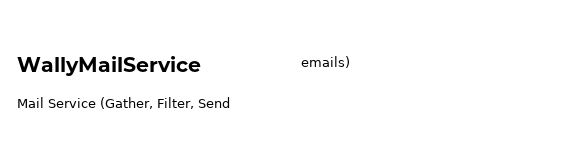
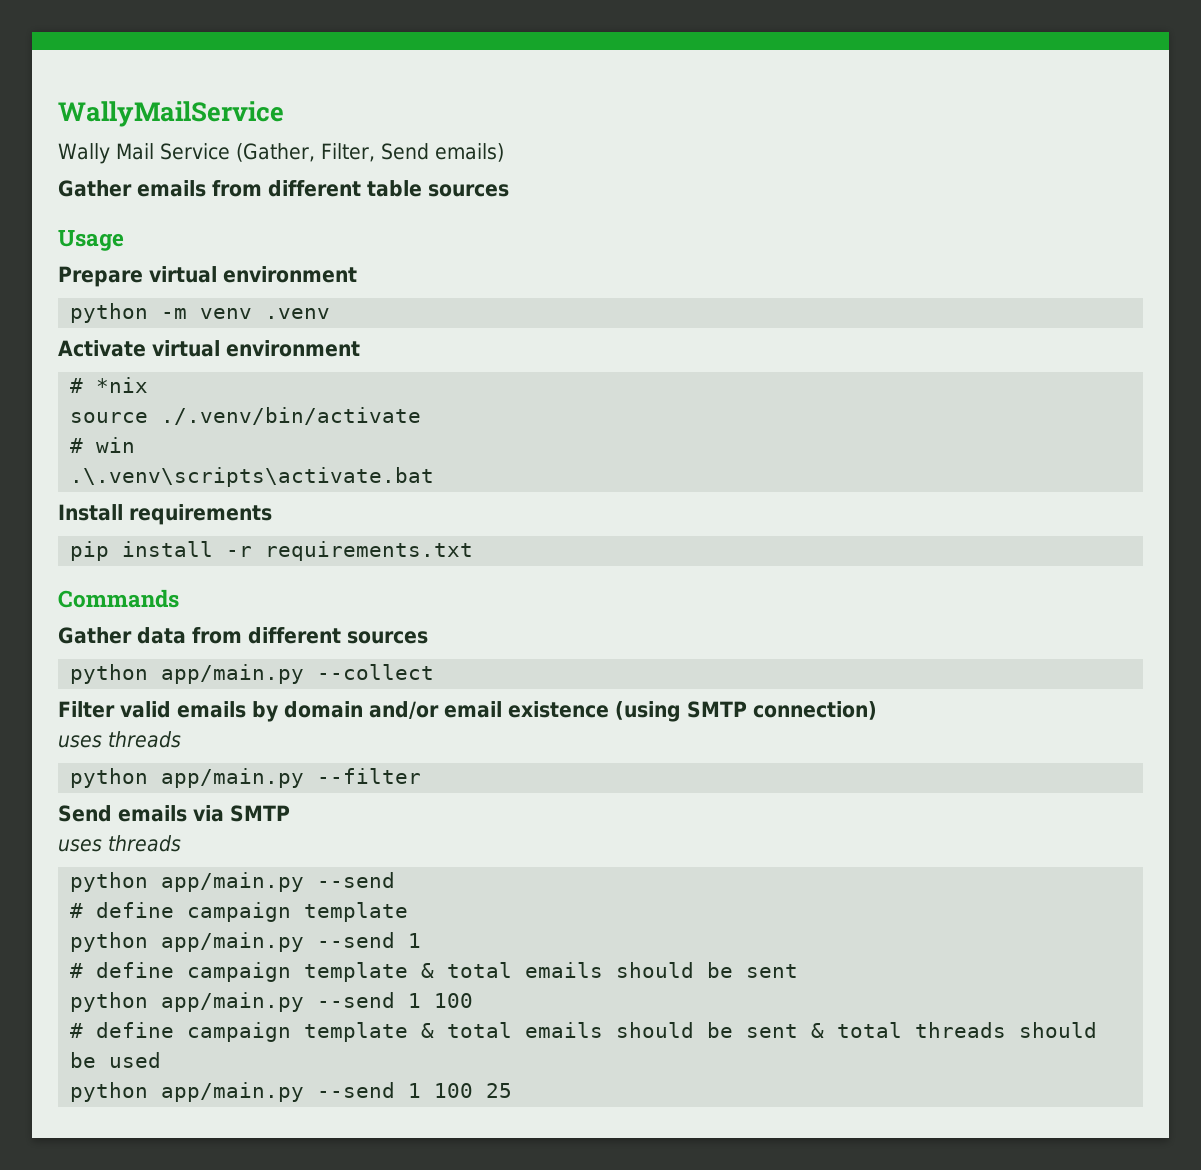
- Mail Service (Gather, Filter, Send emails)
+ Wally Mail Service (Gather, Filter, Send emails)
+ Gather emails from different table sources
+ Usage
+ Prepare virtual environment
+ python -m venv .venv
+ Activate virtual environment
+ # *nix
+ source ./.venv/bin/activate
+ # win
+ .\.venv\scripts\activate.bat
+ Install requirements
+ pip install -r requirements.txt
+ Commands
+ Gather data from different sources
+ python app/main.py --collect
+ Filter valid emails by domain and/or email existence (using SMTP connection)
+ uses threads
+ python app/main.py --filter
+ Send emails via SMTP
+ uses threads
+ python app/main.py --send
+ # define campaign template
+ python app/main.py --send 1
+ # define campaign template & total emails should be sent
+ python app/main.py --send 1 100
+ # define campaign template & total emails should be sent & total threads should be used
+ python app/main.py --send 1 100 25

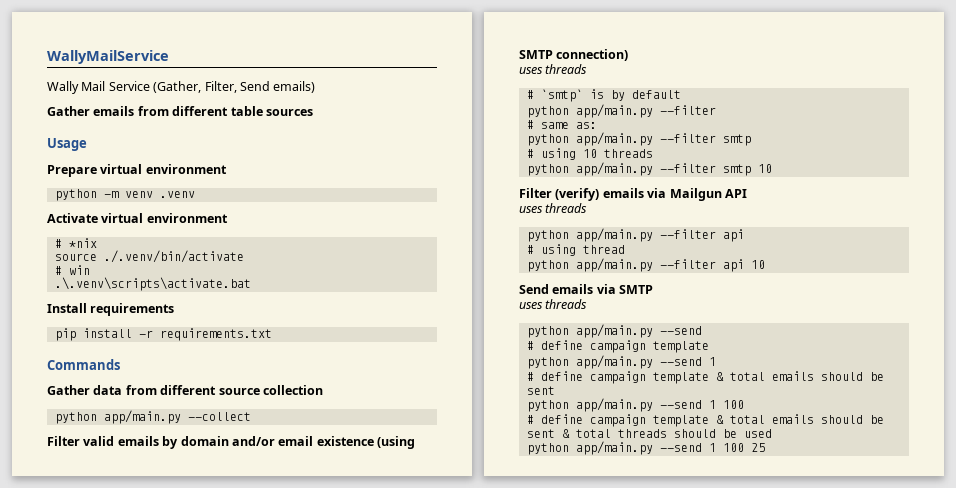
- Gather data from different sources
+ Gather data from different source collection
+ # `smtp` is by default
  python app/main.py --filter
+ # same as:
+ python app/main.py --filter smtp
+ # using 10 threads
+ python app/main.py --filter smtp 10
+ Filter (verify) emails via Mailgun API
+ uses threads
+ python app/main.py --filter api
+ # using thread
+ python app/main.py --filter api 10

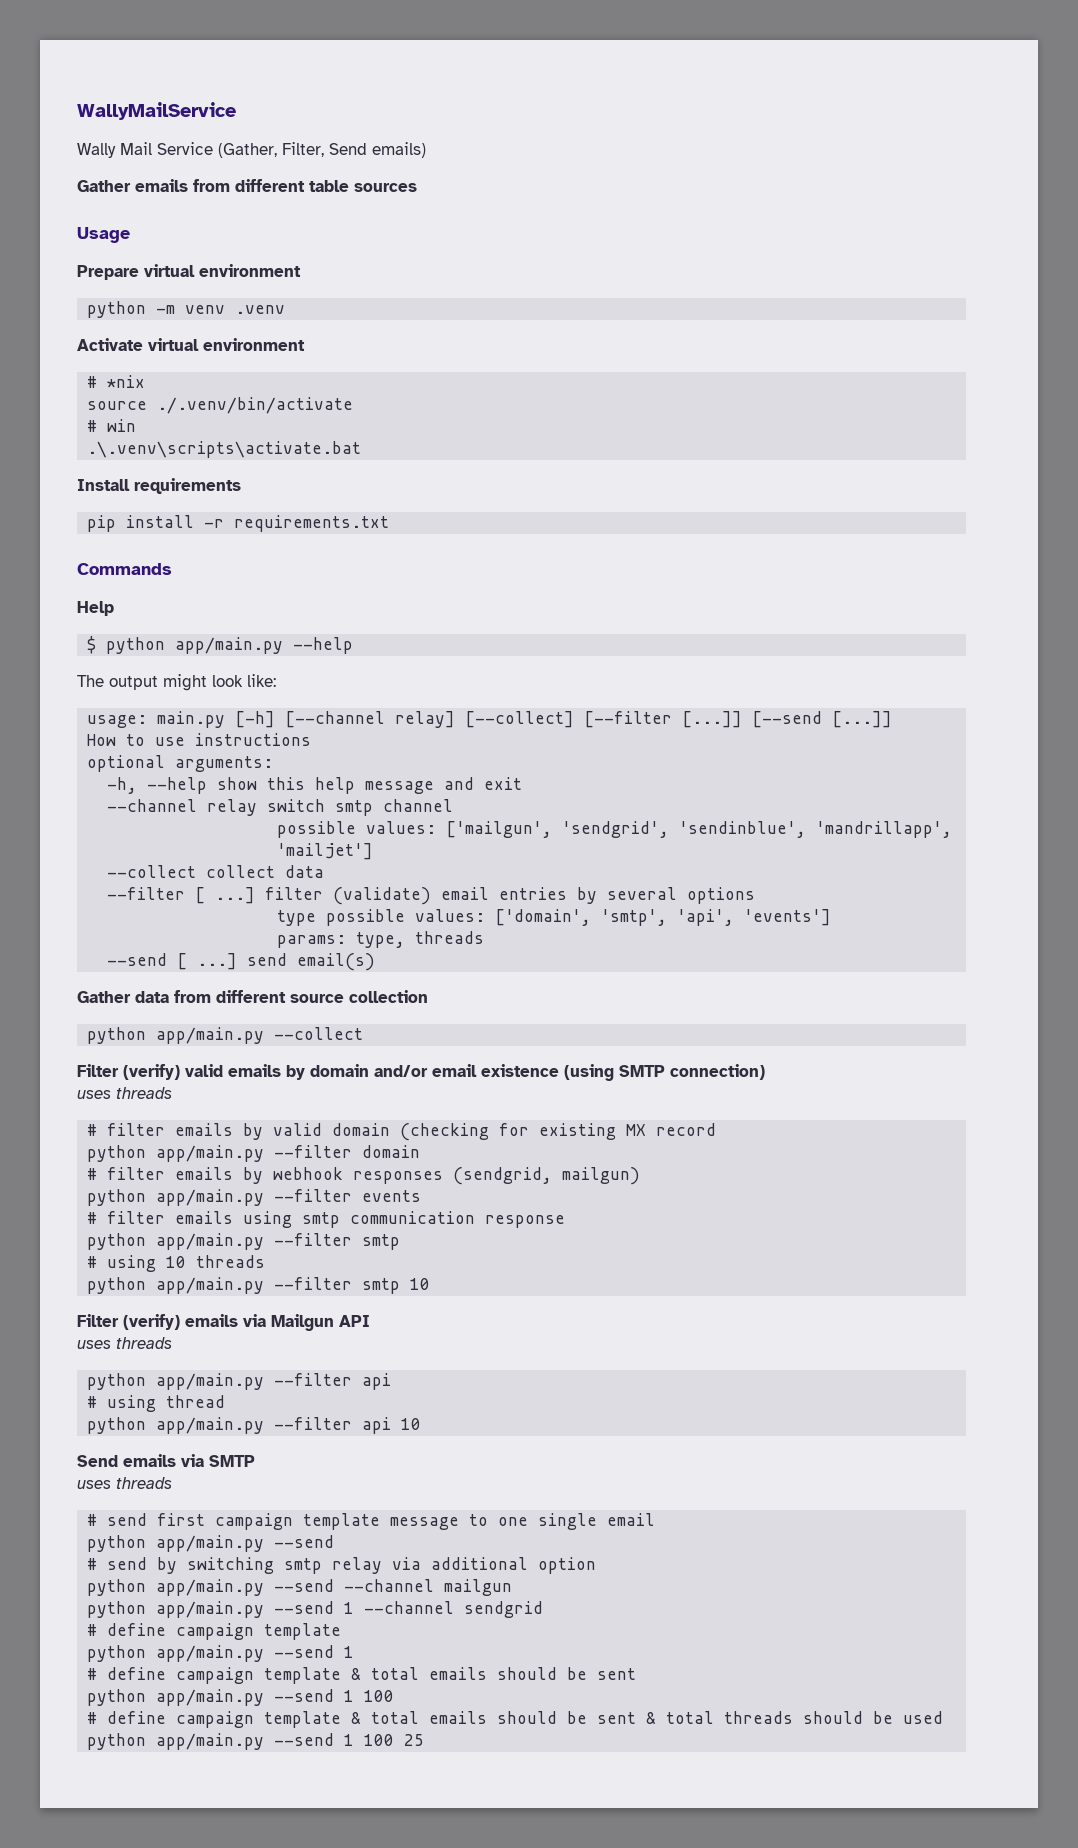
+ Help
+ $ python app/main.py --help
+ The output might look like:
+ usage: main.py [-h] [--channel relay] [--collect] [--filter [...]] [--send [...]]
+ How to use instructions
+ optional arguments:
+ -h, --help show this help message and exit
+ --channel relay switch smtp channel
+ possible values: ['mailgun', 'sendgrid', 'sendinblue', 'mandrillapp', 'mailjet']
+ --collect collect data
+ --filter [ ...] filter (validate) email entries by several options
+ type possible values: ['domain', 'smtp', 'api', 'events']
+ params: type, threads
+ --send [ ...] send email(s)
- Filter valid emails by domain and/or email existence (using SMTP connection)
+ Filter (verify) valid emails by domain and/or email existence (using SMTP connection)
- # `smtp` is by default
- python app/main.py --filter
- # same as:
+ # filter emails by valid domain (checking for existing MX record
+ python app/main.py --filter domain
+ # filter emails by webhook responses (sendgrid, mailgun)
+ python app/main.py --filter events
+ # filter emails using smtp communication response
  Send emails via SMTP
  uses threads
+ # send first campaign template message to one single email
  python app/main.py --send
+ # send by switching smtp relay via additional option
+ python app/main.py --send --channel mailgun
+ python app/main.py --send 1 --channel sendgrid

